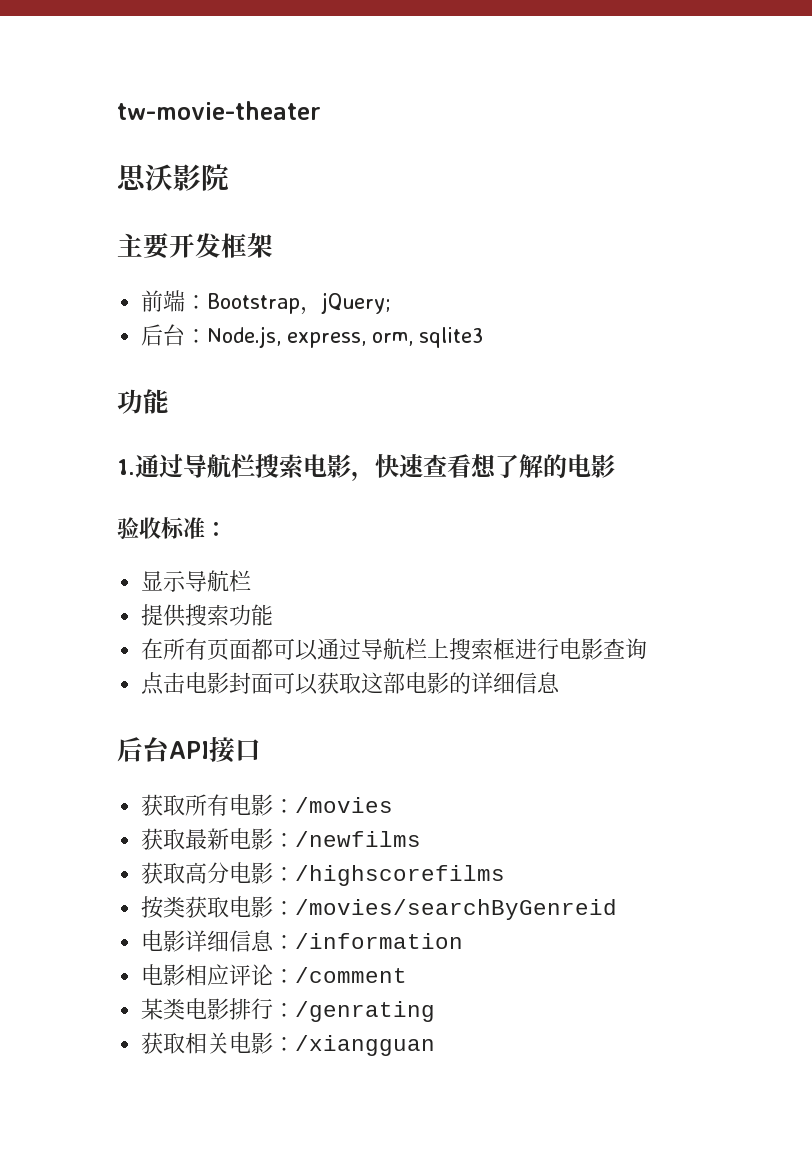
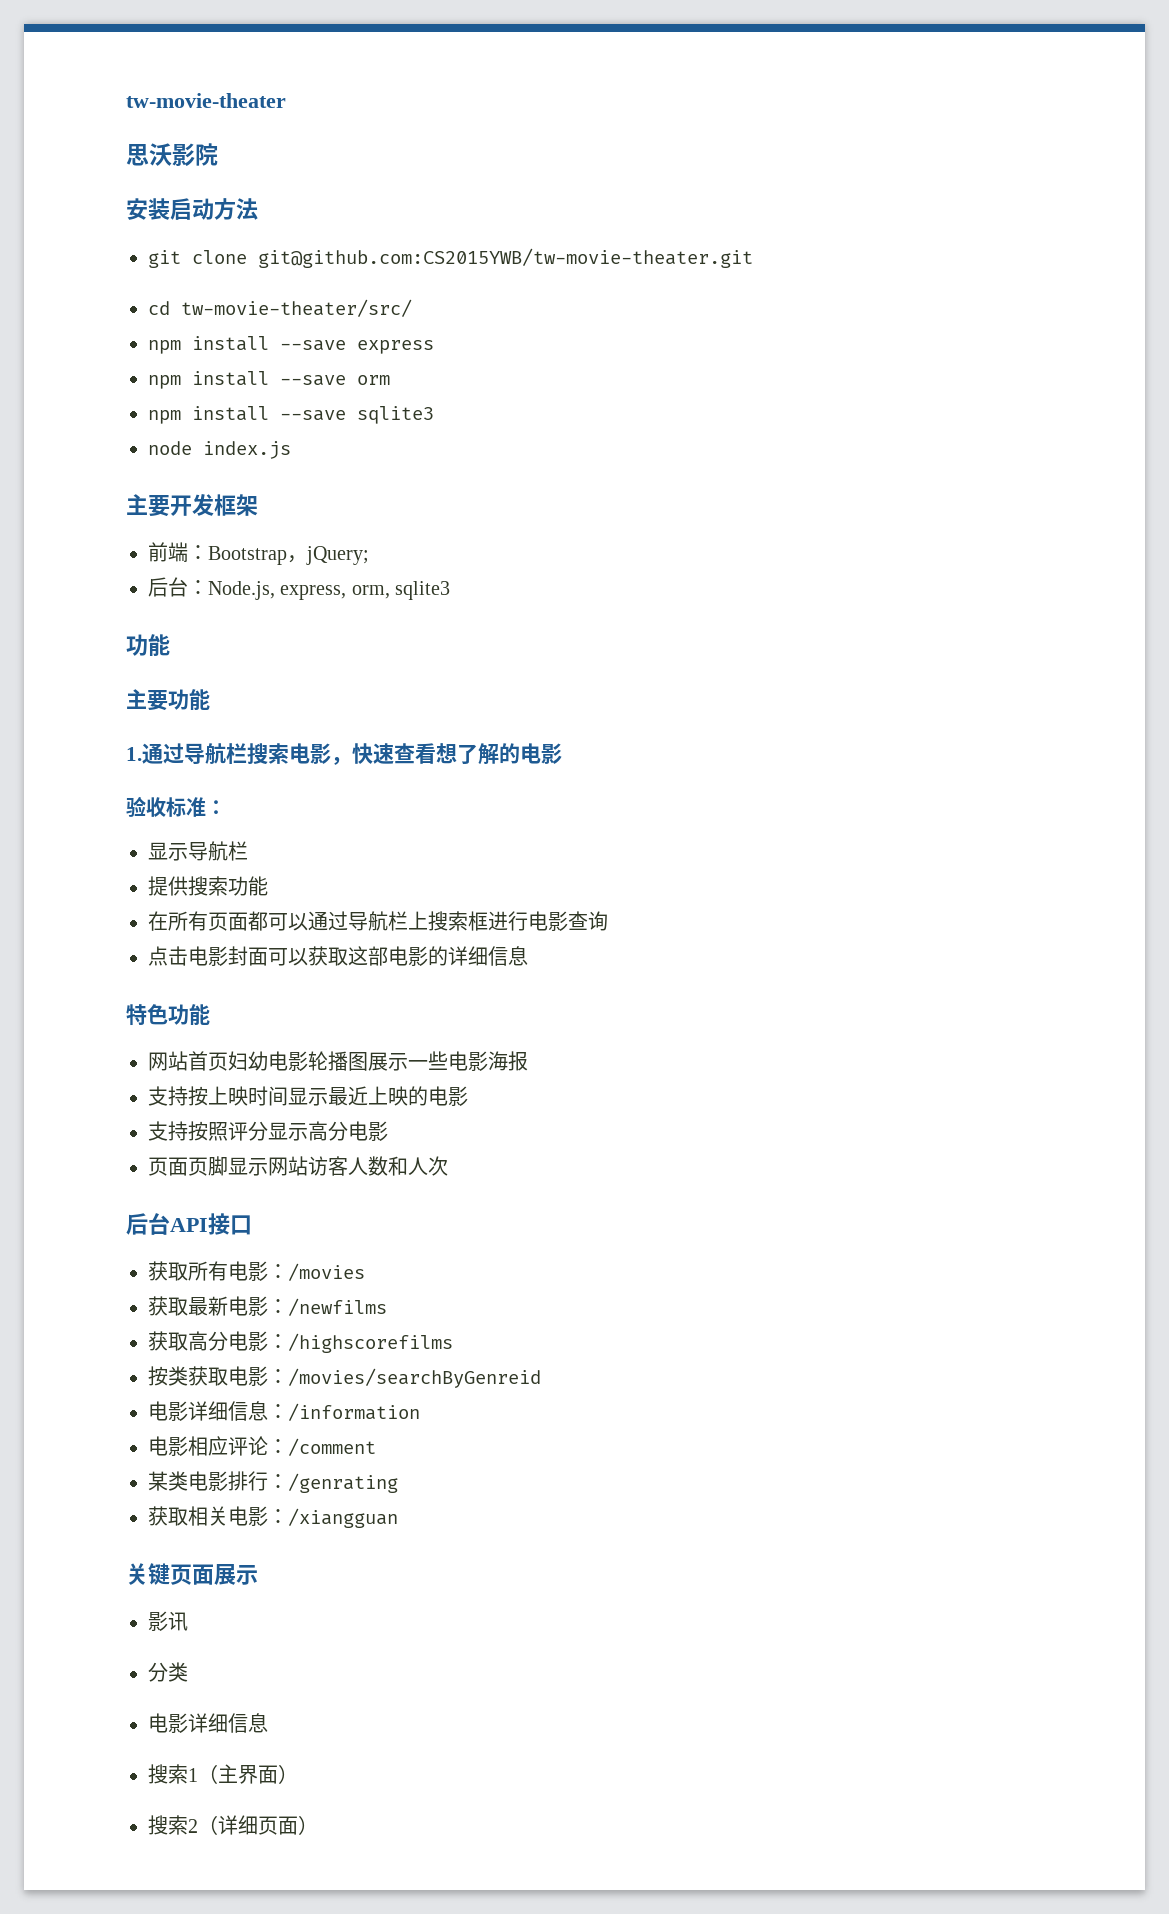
+ 安装启动方法
+ git clone git@github.com:CS2015YWB/tw-movie-theater.git
+ cd tw-movie-theater/src/
+ npm install --save express
+ npm install --save orm
+ npm install --save sqlite3
+ node index.js
+ 主要功能
+ 特色功能
+ 网站首页妇幼电影轮播图展示一些电影海报
+ 支持按上映时间显示最近上映的电影
+ 支持按照评分显示高分电影
+ 页面页脚显示网站访客人数和人次
+ 关键页面展示
+ 影讯
+ 分类
+ 电影详细信息
+ 搜索1（主界面）
+ 搜索2（详细页面）

